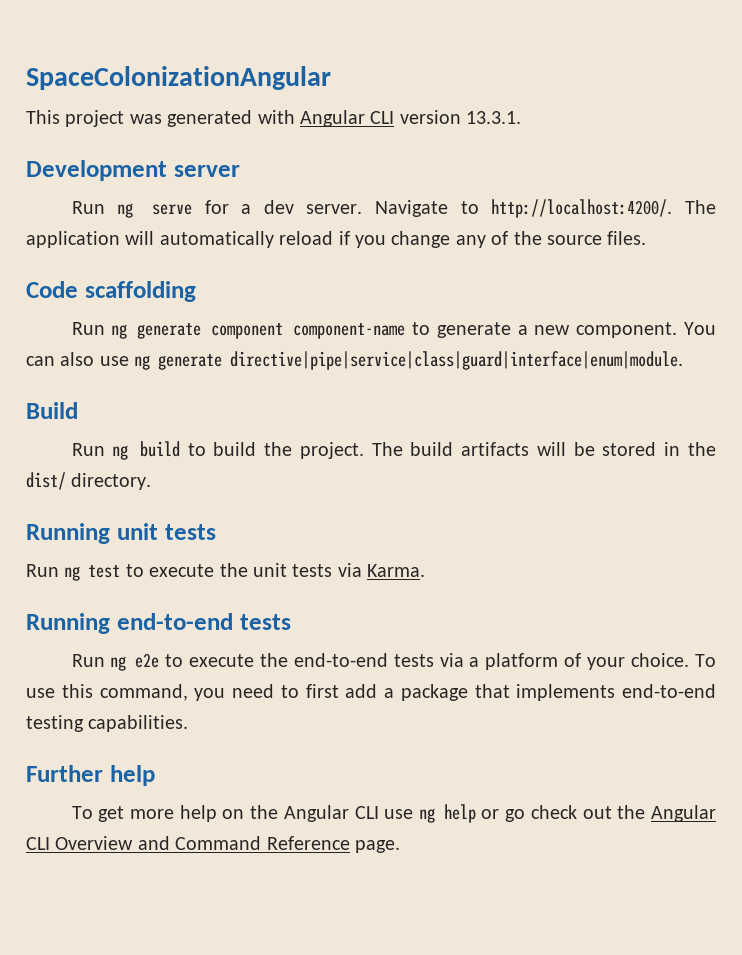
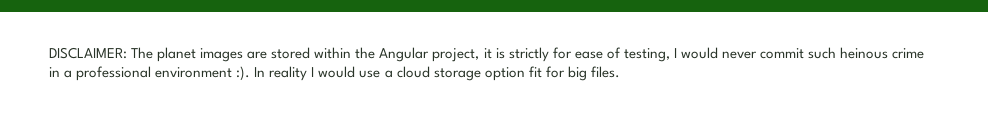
- SpaceColonizationAngular
- This project was generated with Angular CLI version 13.3.1.
- Development server
- Run ng serve for a dev server. Navigate to http://localhost:4200/. The application will automatically reload if you change any of the source files.
- Code scaffolding
- Run ng generate component component-name to generate a new component. You can also use ng generate directive|pipe|service|class|guard|interface|enum|module.
- Build
- Run ng build to build the project. The build artifacts will be stored in the dist/ directory.
- Running unit tests
- Run ng test to execute the unit tests via Karma.
- Running end-to-end tests
- Run ng e2e to execute the end-to-end tests via a platform of your choice. To use this command, you need to first add a package that implements end-to-end testing capabilities.
- Further help
- To get more help on the Angular CLI use ng help or go check out the Angular CLI Overview and Command Reference page.
+ DISCLAIMER: The planet images are stored within the Angular project, it is strictly for ease of testing, I would never commit such heinous crime in a professional environment :). In reality I would use a cloud storage option fit for big files.

